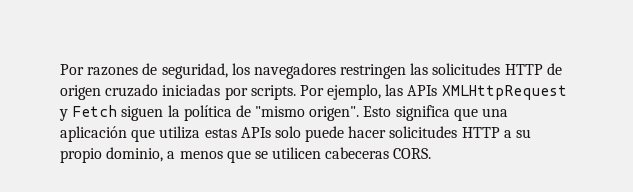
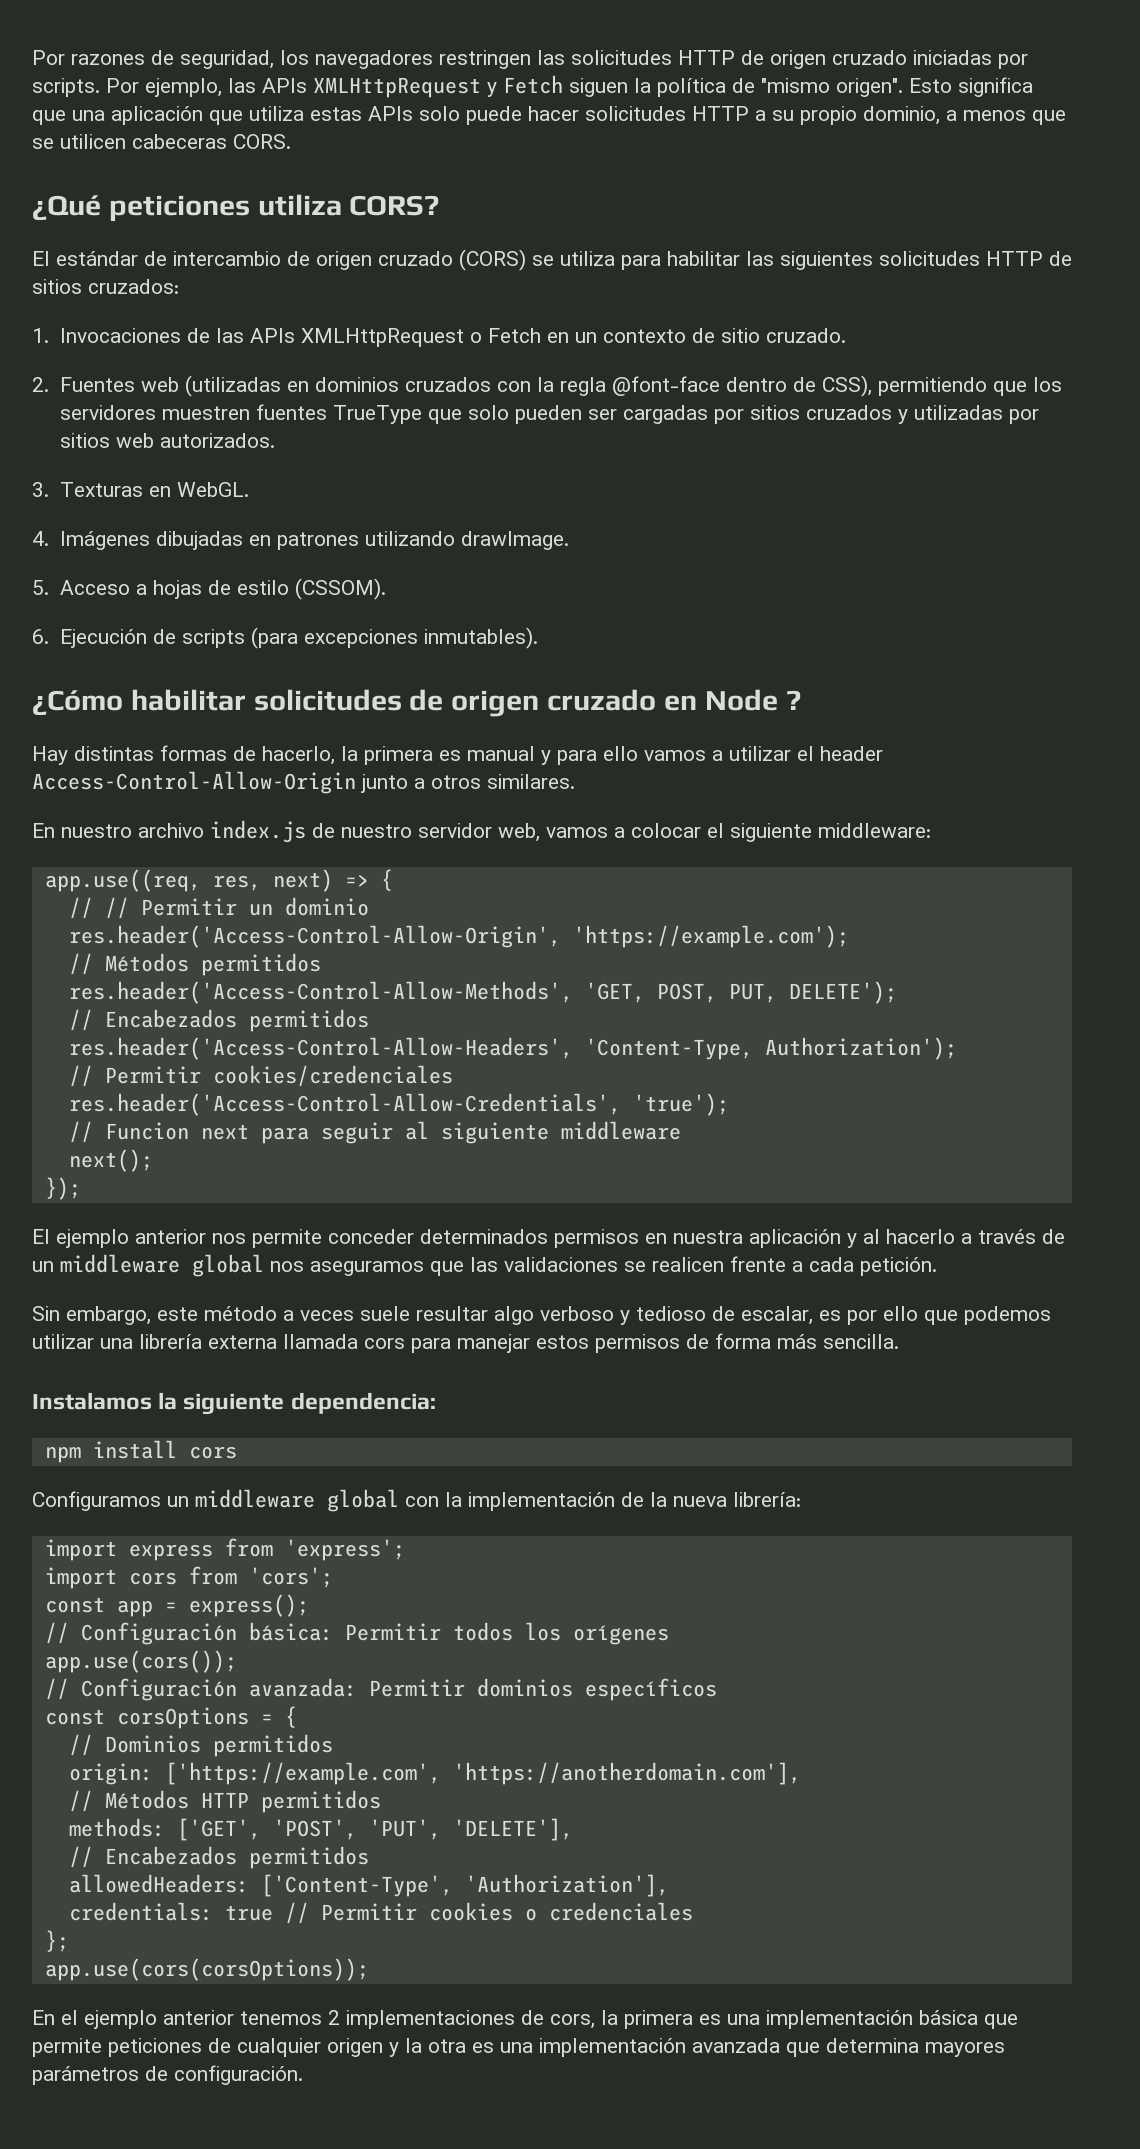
+ ¿Qué peticiones utiliza CORS?
+ El estándar de intercambio de origen cruzado (CORS) se utiliza para habilitar las siguientes solicitudes HTTP de sitios cruzados:
+ 1. Invocaciones de las APIs XMLHttpRequest o Fetch en un contexto de sitio cruzado.
+ 2. Fuentes web (utilizadas en dominios cruzados con la regla @font-face dentro de CSS), permitiendo que los servidores muestren fuentes TrueType que solo pueden ser cargadas por sitios cruzados y utilizadas por sitios web autorizados.
+ 3. Texturas en WebGL.
+ 4. Imágenes dibujadas en patrones utilizando drawImage.
+ 5. Acceso a hojas de estilo (CSSOM).
+ 6. Ejecución de scripts (para excepciones inmutables).
+ ¿Cómo habilitar solicitudes de origen cruzado en Node ?
+ Hay distintas formas de hacerlo, la primera es manual y para ello vamos a utilizar el header Access-Control-Allow-Origin junto a otros similares.
+ En nuestro archivo index.js de nuestro servidor web, vamos a colocar el siguiente middleware:
+ app.use((req, res, next) => {
+ // // Permitir un dominio
+ res.header('Access-Control-Allow-Origin', 'https://example.com');
+ // Métodos permitidos
+ res.header('Access-Control-Allow-Methods', 'GET, POST, PUT, DELETE');
+ // Encabezados permitidos
+ res.header('Access-Control-Allow-Headers', 'Content-Type, Authorization');
+ // Permitir cookies/credenciales
+ res.header('Access-Control-Allow-Credentials', 'true');
+ // Funcion next para seguir al siguiente middleware
+ next();
+ });
+ El ejemplo anterior nos permite conceder determinados permisos en nuestra aplicación y al hacerlo a través de un middleware global nos aseguramos que las validaciones se realicen frente a cada petición.
+ Sin embargo, este método a veces suele resultar algo verboso y tedioso de escalar, es por ello que podemos utilizar una librería externa llamada cors para manejar estos permisos de forma más sencilla.
+ Instalamos la siguiente dependencia:
+ npm install cors
+ Configuramos un middleware global con la implementación de la nueva librería:
+ import express from 'express';
+ import cors from 'cors';
+ const app = express();
+ // Configuración básica: Permitir todos los orígenes
+ app.use(cors());
+ // Configuración avanzada: Permitir dominios específicos
+ const corsOptions = {
+ // Dominios permitidos
+ origin: ['https://example.com', 'https://anotherdomain.com'],
+ // Métodos HTTP permitidos
+ methods: ['GET', 'POST', 'PUT', 'DELETE'],
+ // Encabezados permitidos
+ allowedHeaders: ['Content-Type', 'Authorization'],
+ credentials: true // Permitir cookies o credenciales
+ };
+ app.use(cors(corsOptions));
+ En el ejemplo anterior tenemos 2 implementaciones de cors, la primera es una implementación básica que permite peticiones de cualquier origen y la otra es una implementación avanzada que determina mayores parámetros de configuración.

